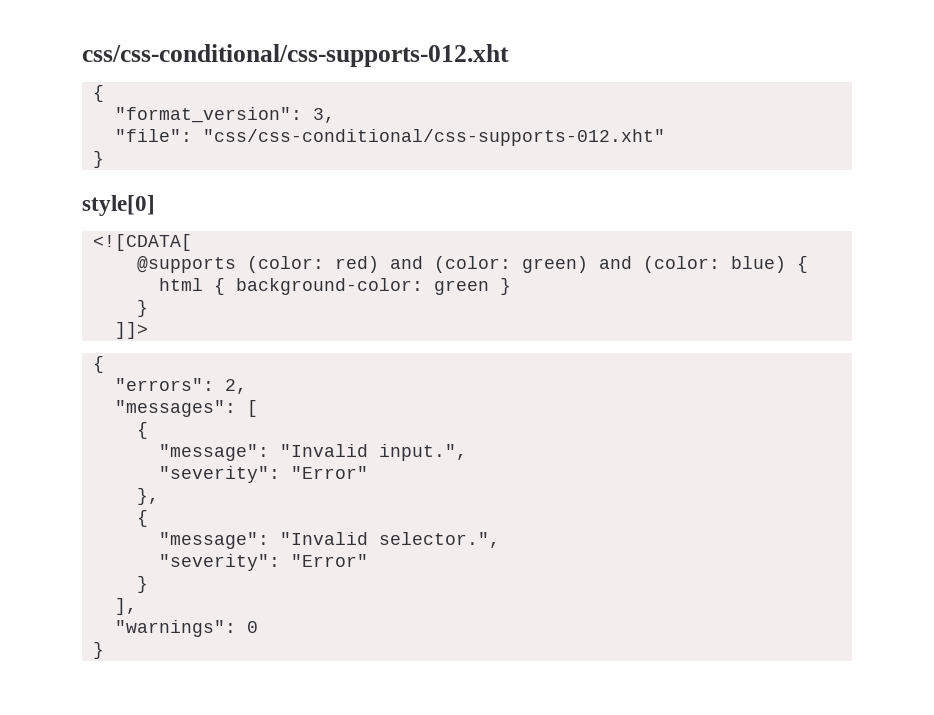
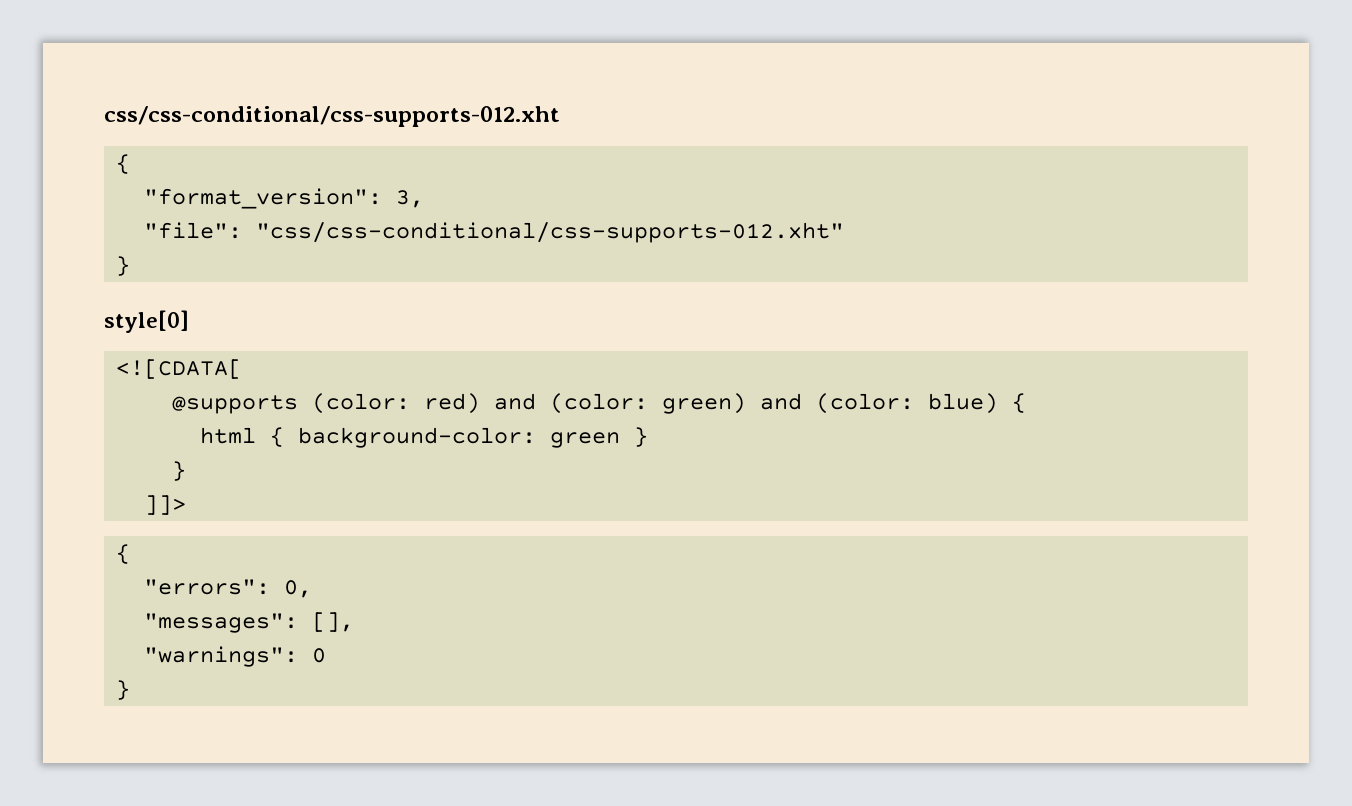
- "errors": 2,
+ "errors": 0,
- "messages": [
- {
- "message": "Invalid input.",
- "severity": "Error"
- },
- {
- "message": "Invalid selector.",
- "severity": "Error"
- }
- ],
+ "messages": [],

